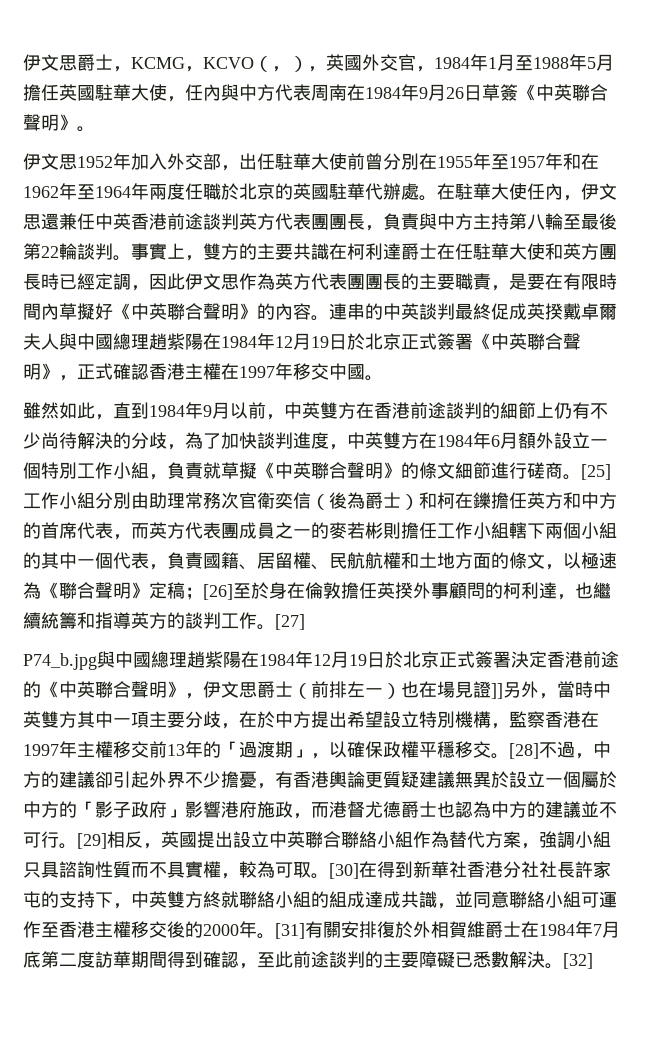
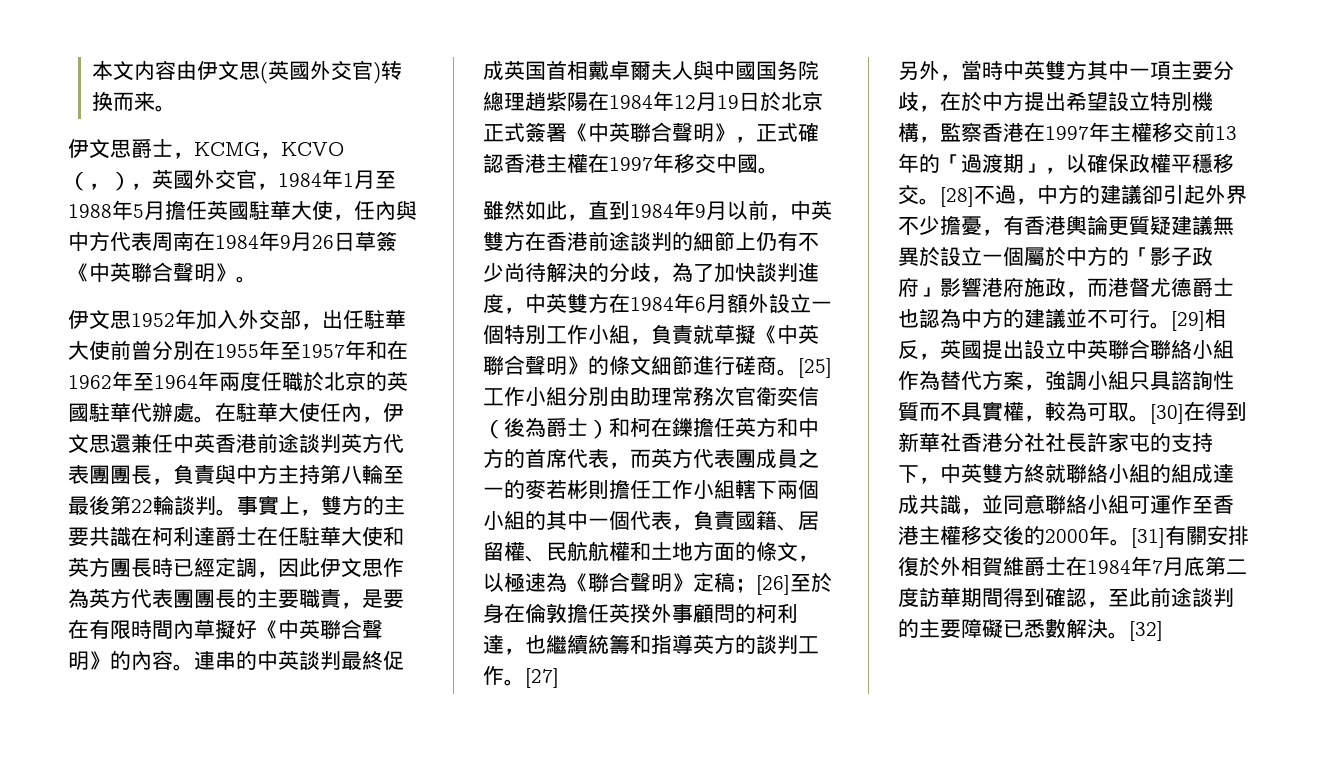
+ 本文内容由伊文思(英國外交官)转换而来。
- 連串的中英談判最終促成英揆戴卓爾夫人與中國總理趙紫陽在1984年12月19日於北京正式簽署《中英聯合聲明》，正式確認香港主權在1997年移交中國。
+ 連串的中英談判最終促成英国首相戴卓爾夫人與中國国务院總理趙紫陽在1984年12月19日於北京正式簽署《中英聯合聲明》，正式確認香港主權在1997年移交中國。
- P74_b.jpg與中國總理趙紫陽在1984年12月19日於北京正式簽署決定香港前途的《中英聯合聲明》，伊文思爵士（前排左一）也在場見證]]另外，當時中英雙方其中一項主要分歧，在於中方提出希望設立特別機構，監察香港在1997年主權移交前13年的「過渡期」，以確保政權平穩移交。
+ 另外，當時中英雙方其中一項主要分歧，在於中方提出希望設立特別機構，監察香港在1997年主權移交前13年的「過渡期」，以確保政權平穩移交。

